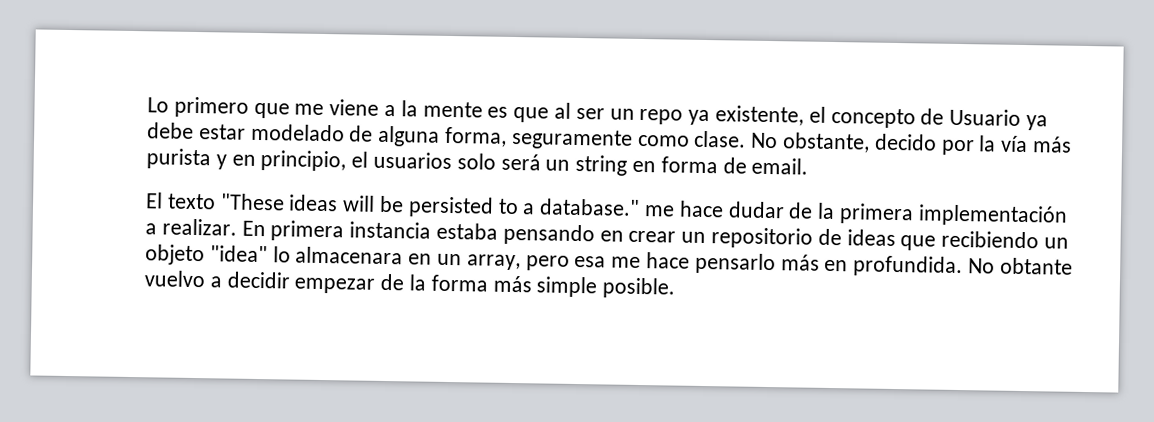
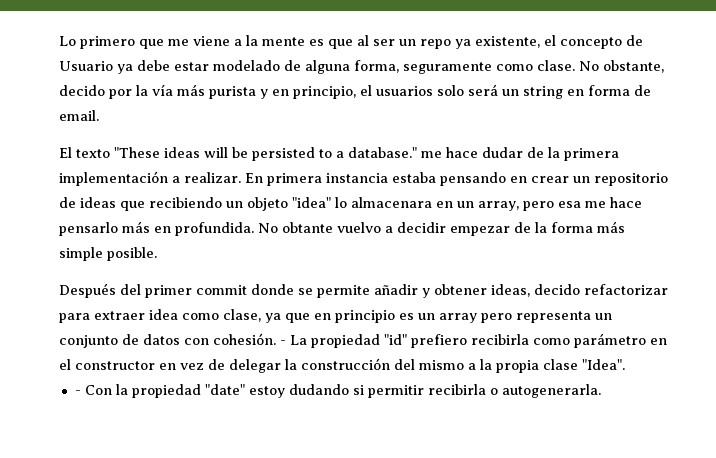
+ Después del primer commit donde se permite añadir y obtener ideas, decido refactorizar para extraer idea como clase, ya que en principio es un array pero representa un conjunto de datos con cohesión. - La propiedad "id" prefiero recibirla como parámetro en el constructor en vez de delegar la construcción del mismo a la propia clase "Idea".
+ - Con la propiedad "date" estoy dudando si permitir recibirla o autogenerarla.

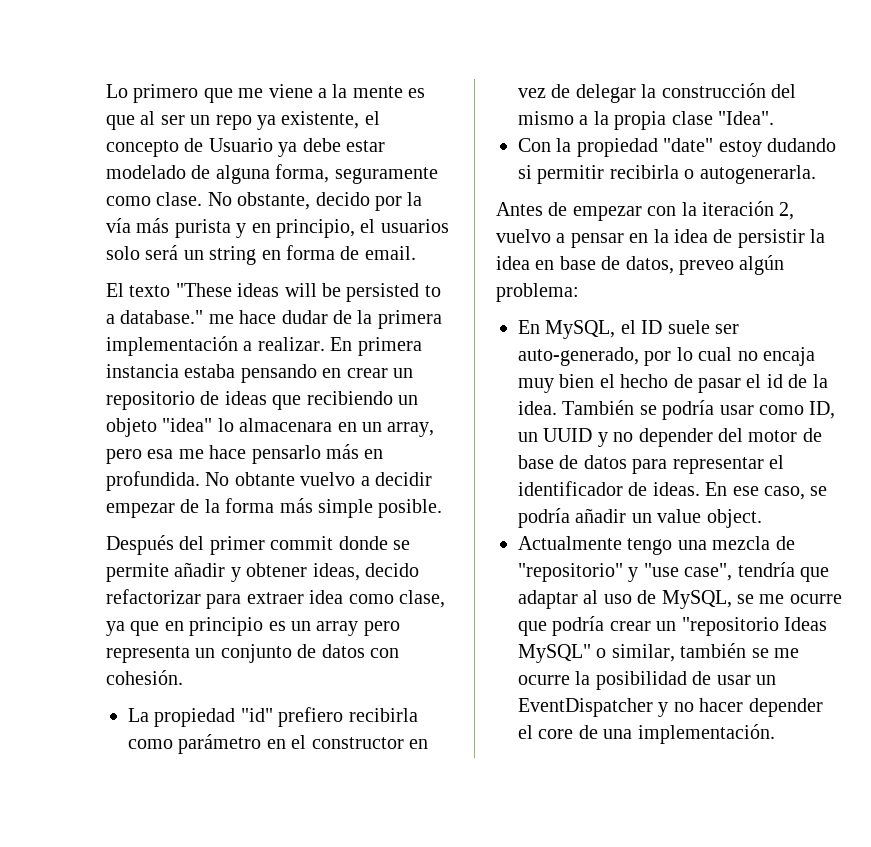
- Después del primer commit donde se permite añadir y obtener ideas, decido refactorizar para extraer idea como clase, ya que en principio es un array pero representa un conjunto de datos con cohesión. - La propiedad "id" prefiero recibirla como parámetro en el constructor en vez de delegar la construcción del mismo a la propia clase "Idea".
+ Después del primer commit donde se permite añadir y obtener ideas, decido refactorizar para extraer idea como clase, ya que en principio es un array pero representa un conjunto de datos con cohesión.
+ La propiedad "id" prefiero recibirla como parámetro en el constructor en vez de delegar la construcción del mismo a la propia clase "Idea".
- - Con la propiedad "date" estoy dudando si permitir recibirla o autogenerarla.
+ Con la propiedad "date" estoy dudando si permitir recibirla o autogenerarla.
+ Antes de empezar con la iteración 2, vuelvo a pensar en la idea de persistir la idea en base de datos, preveo algún problema:
+ En MySQL, el ID suele ser auto-generado, por lo cual no encaja muy bien el hecho de pasar el id de la idea. También se podría usar como ID, un UUID y no depender del motor de base de datos para representar el identificador de ideas. En ese caso, se podría añadir un value object.
+ Actualmente tengo una mezcla de "repositorio" y "use case", tendría que adaptar al uso de MySQL, se me ocurre que podría crear un "repositorio Ideas MySQL" o similar, también se me ocurre la posibilidad de usar un EventDispatcher y no hacer depender el core de una implementación.

